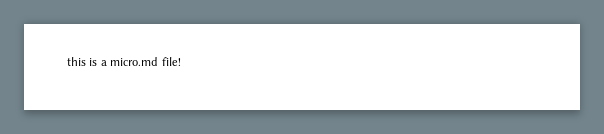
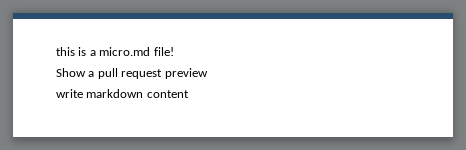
+ Show a pull request preview
+ write markdown content

